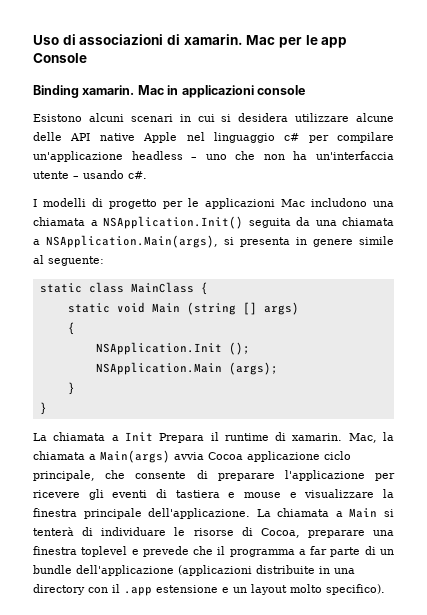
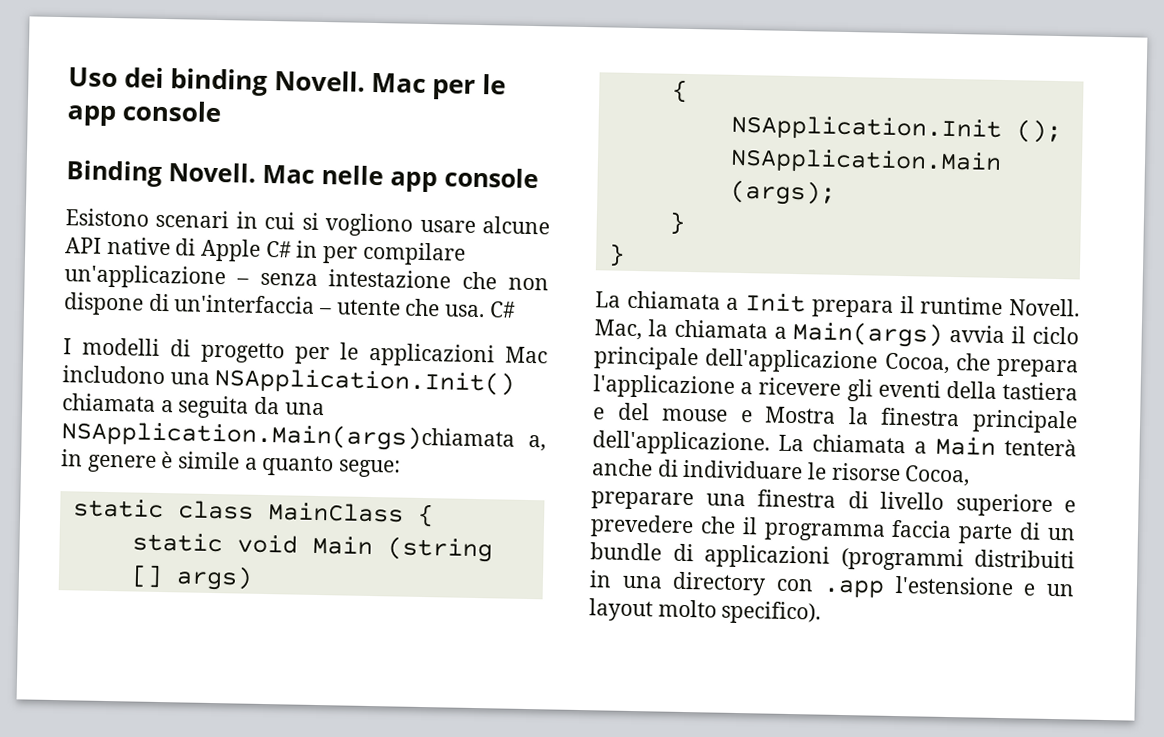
- Uso di associazioni di xamarin.
+ Uso dei binding Novell.
- Mac per le app Console
+ Mac per le app console
- Binding xamarin. Mac in applicazioni console
+ Binding Novell. Mac nelle app console
- Esistono alcuni scenari in cui si desidera utilizzare alcune delle API native Apple nel linguaggio c# per compilare un'applicazione headless – uno che non ha un'interfaccia utente – usando c#.
+ Esistono scenari in cui si vogliono usare alcune API native di Apple C# in per compilare un'applicazione – senza intestazione che non dispone di un'interfaccia – utente che usa. C#
- I modelli di progetto per le applicazioni Mac includono una chiamata a NSApplication.Init() seguita da una chiamata a NSApplication.Main(args), si presenta in genere simile al seguente:
+ I modelli di progetto per le applicazioni Mac includono una NSApplication.Init() chiamata a seguita da una NSApplication.Main(args)chiamata a, in genere è simile a quanto segue:
- La chiamata a Init Prepara il runtime di xamarin.
+ La chiamata a Init prepara il runtime Novell.
- Mac, la chiamata a Main(args) avvia Cocoa applicazione ciclo principale, che consente di preparare l'applicazione per ricevere gli eventi di tastiera e mouse e visualizzare la finestra principale dell'applicazione.
+ Mac, la chiamata a Main(args) avvia il ciclo principale dell'applicazione Cocoa, che prepara l'applicazione a ricevere gli eventi della tastiera e del mouse e Mostra la finestra principale dell'applicazione.
- La chiamata a Main si tenterà di individuare le risorse di Cocoa, preparare una finestra toplevel e prevede che il programma a far parte di un bundle dell'applicazione (applicazioni distribuite in una directory con il .app estensione e un layout molto specifico).
+ La chiamata a Main tenterà anche di individuare le risorse Cocoa, preparare una finestra di livello superiore e prevedere che il programma faccia parte di un bundle di applicazioni (programmi distribuiti in una directory con .app l'estensione e un layout molto specifico).

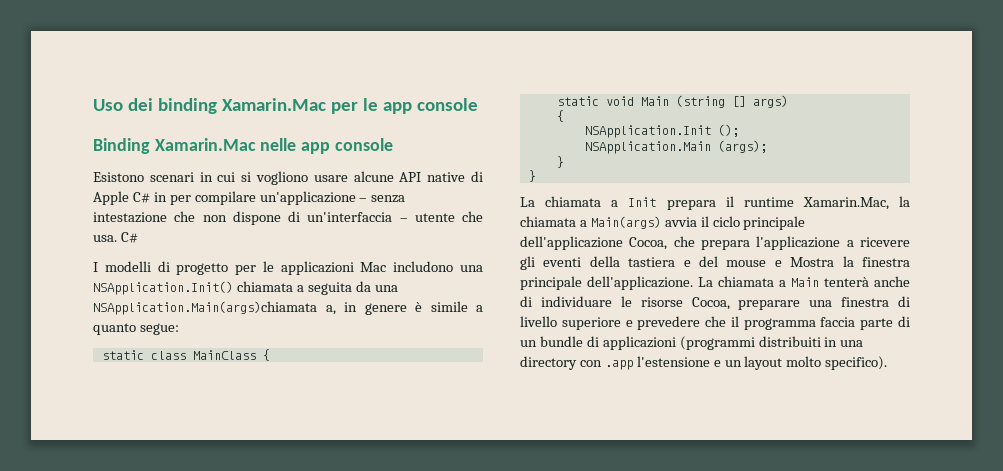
- Uso dei binding Novell. Mac per le app console
+ Uso dei binding Xamarin.Mac per le app console
- Binding Novell. Mac nelle app console
+ Binding Xamarin.Mac nelle app console
- La chiamata a Init prepara il runtime Novell. Mac, la chiamata a Main(args) avvia il ciclo principale dell'applicazione Cocoa, che prepara l'applicazione a ricevere gli eventi della tastiera e del mouse e Mostra la finestra principale dell'applicazione.
+ La chiamata a Init prepara il runtime Xamarin.Mac, la chiamata a Main(args) avvia il ciclo principale dell'applicazione Cocoa, che prepara l'applicazione a ricevere gli eventi della tastiera e del mouse e Mostra la finestra principale dell'applicazione.

